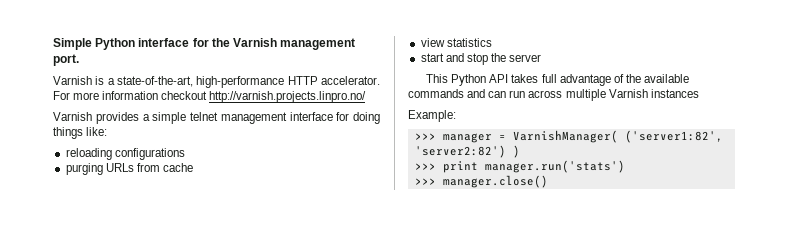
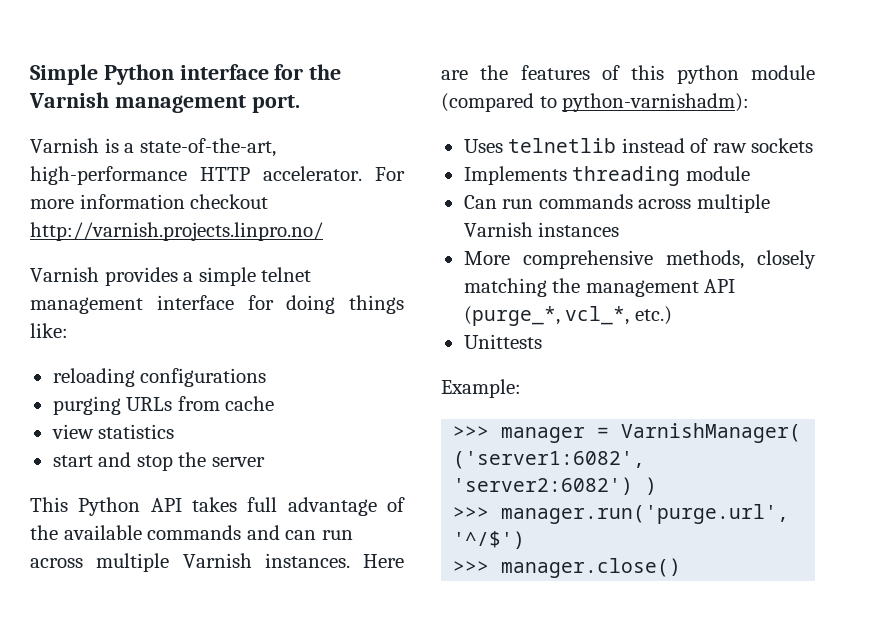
- This Python API takes full advantage of the available commands and can run across multiple Varnish instances
+ This Python API takes full advantage of the available commands and can run across multiple Varnish instances. Here are the features of this python module (compared to python-varnishadm):
+ Uses telnetlib instead of raw sockets
+ Implements threading module
+ Can run commands across multiple Varnish instances
+ More comprehensive methods, closely matching the management API (purge_*, vcl_*, etc.)
+ Unittests
- >>> manager = VarnishManager( ('server1:82', 'server2:82') )
+ >>> manager = VarnishManager( ('server1:6082', 'server2:6082') )
- >>> print manager.run('stats')
+ >>> manager.run('purge.url', '^/$')

